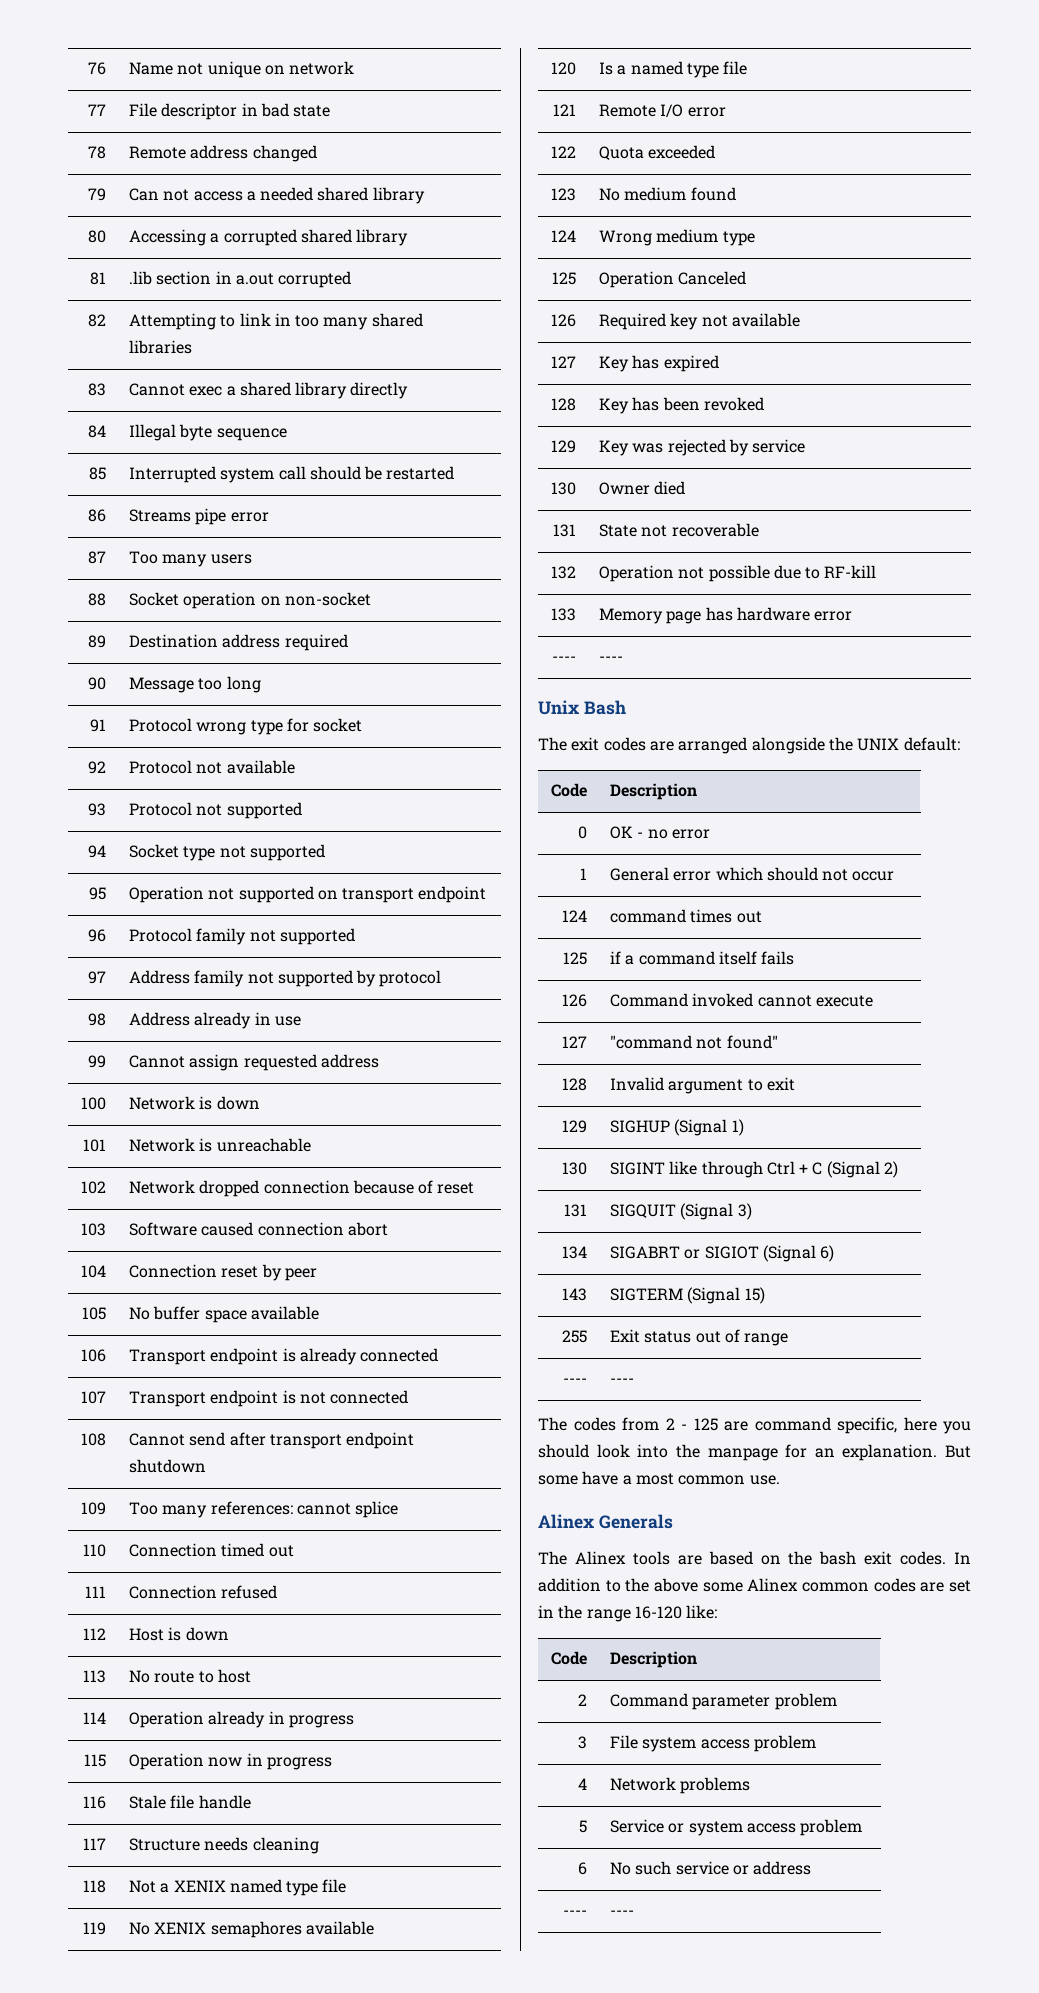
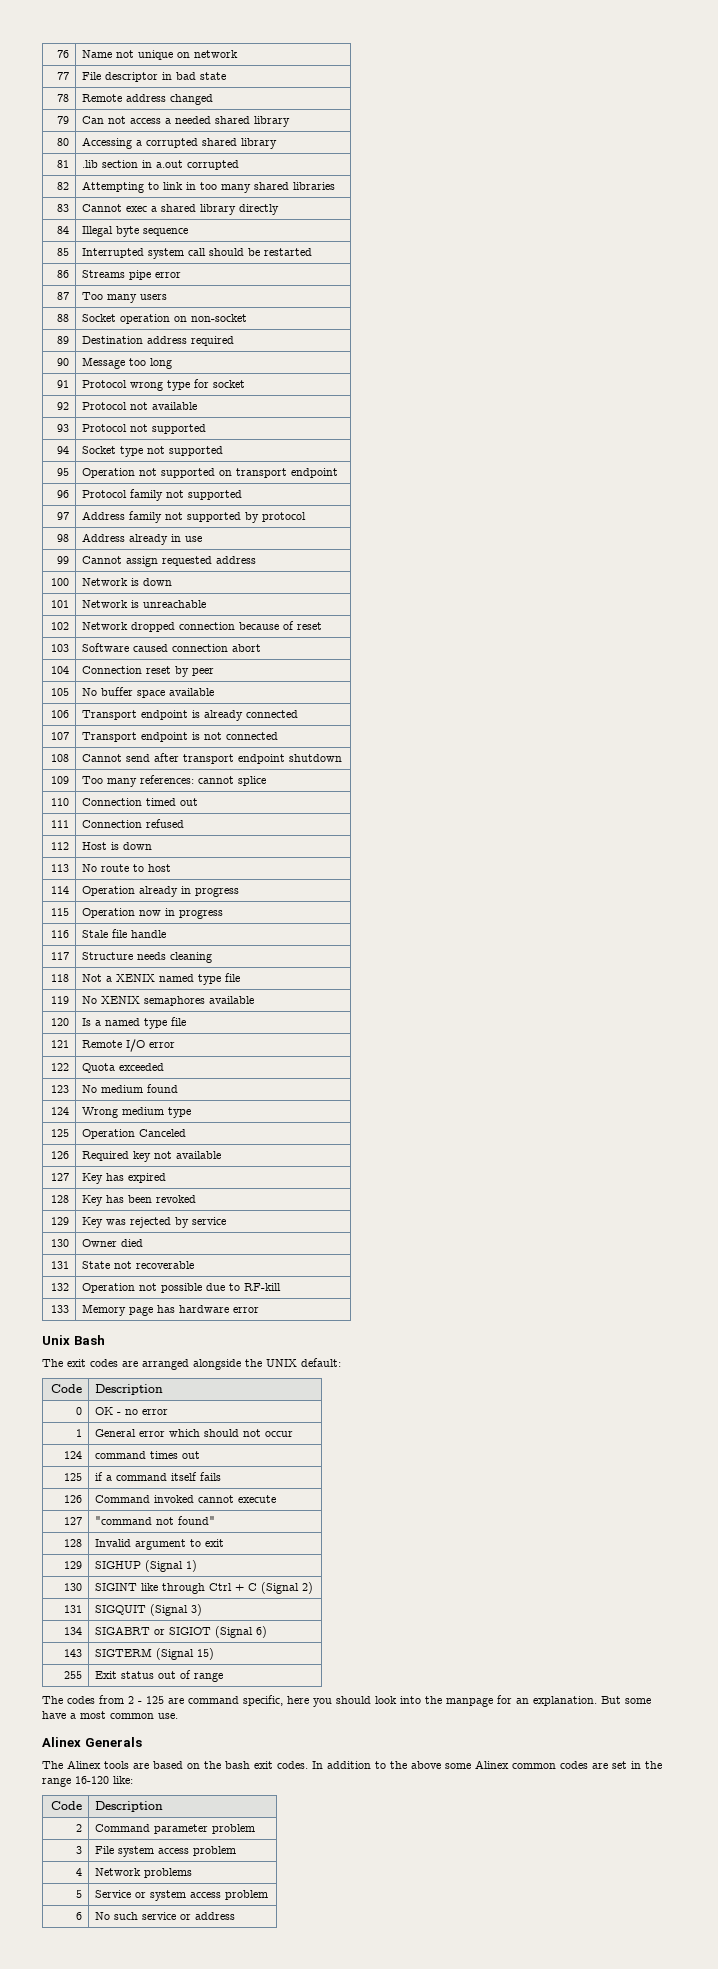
  133 | Memory page has hardware error
- ---- | ----
  255 | Exit status out of range
- ---- | ----
  6 | No such service or address
- ---- | ----

